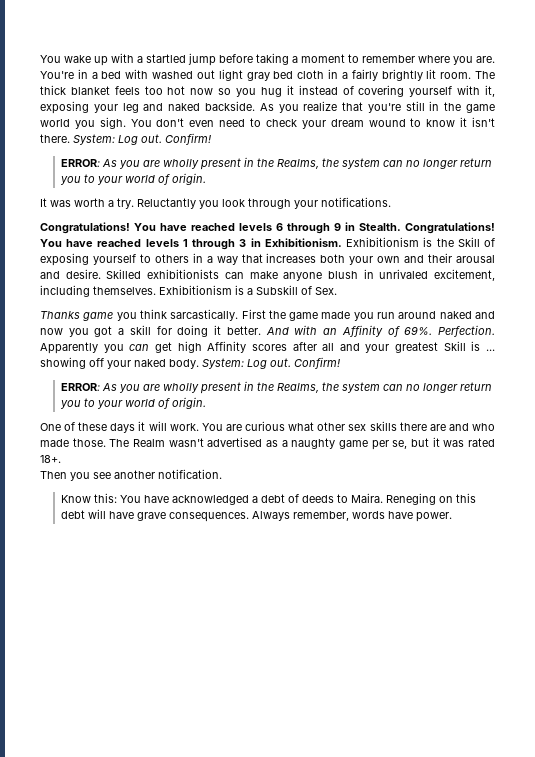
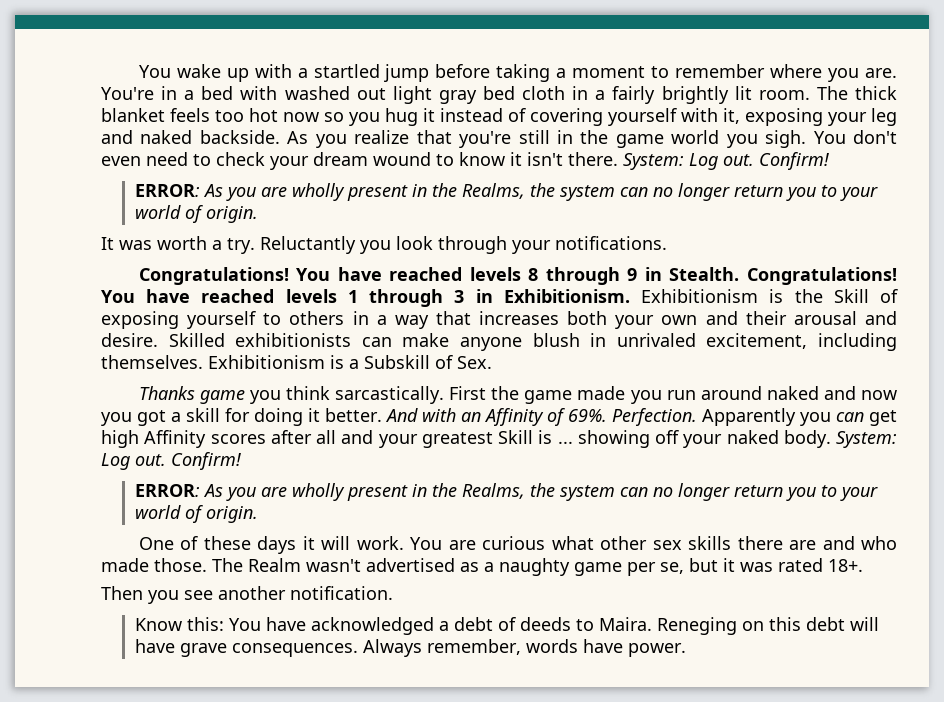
- You have reached levels 6 through 9 in Stealth.
+ You have reached levels 8 through 9 in Stealth.

